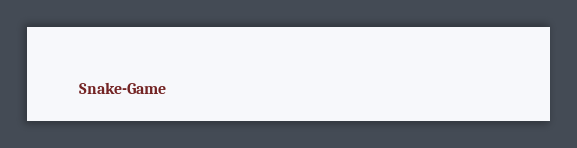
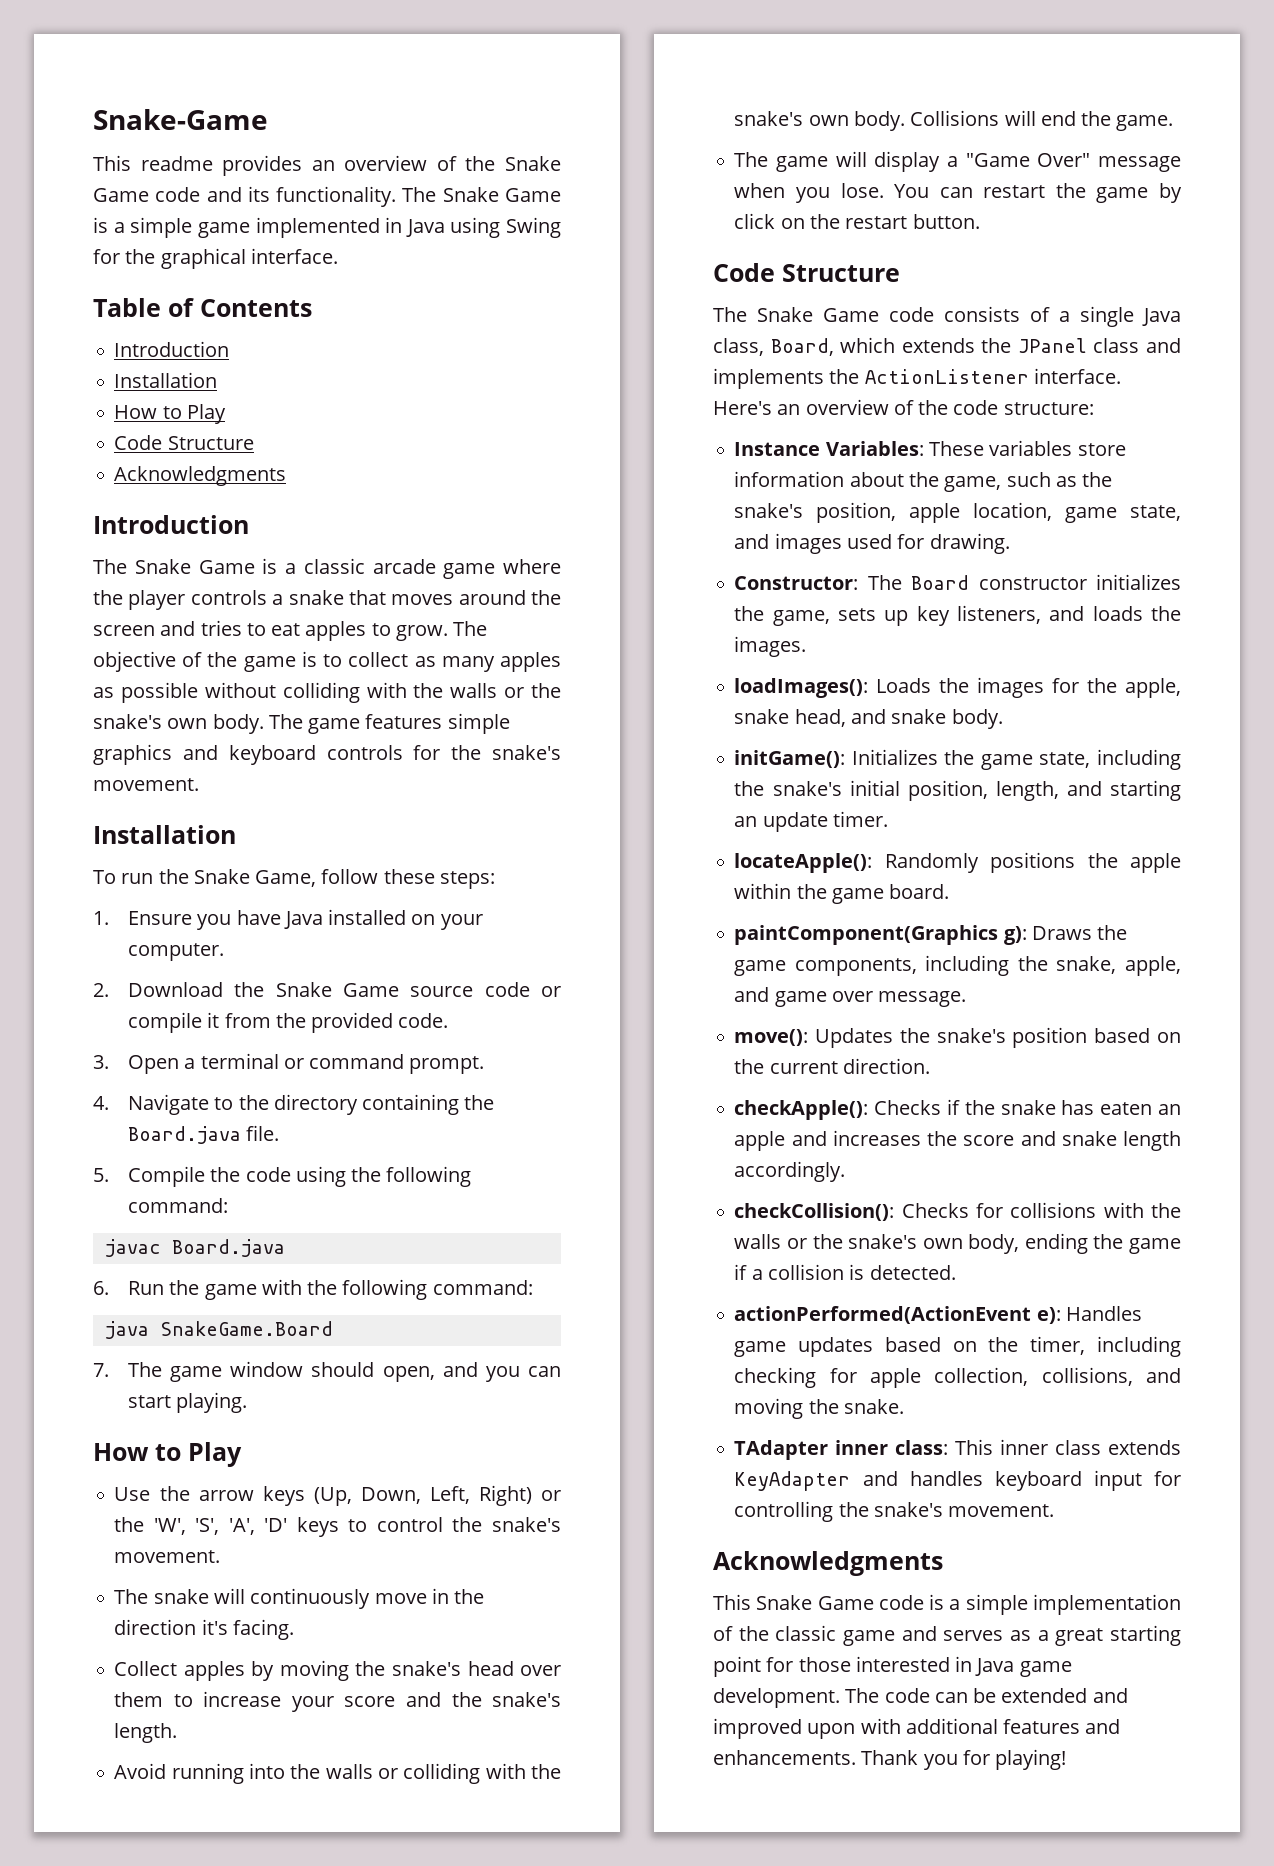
+ This readme provides an overview of the Snake Game code and its functionality. The Snake Game is a simple game implemented in Java using Swing for the graphical interface.
+ Table of Contents
+ Introduction
+ Installation
+ How to Play
+ Code Structure
+ Acknowledgments
+ Introduction
+ The Snake Game is a classic arcade game where the player controls a snake that moves around the screen and tries to eat apples to grow. The objective of the game is to collect as many apples as possible without colliding with the walls or the snake's own body. The game features simple graphics and keyboard controls for the snake's movement.
+ Installation
+ To run the Snake Game, follow these steps:
+ 1. Ensure you have Java installed on your computer.
+ 2. Download the Snake Game source code or compile it from the provided code.
+ 3. Open a terminal or command prompt.
+ 4. Navigate to the directory containing the Board.java file.
+ 5. Compile the code using the following command:
+ javac Board.java
+ 6. Run the game with the following command:
+ java SnakeGame.Board
+ 7. The game window should open, and you can start playing.
+ How to Play
+ Use the arrow keys (Up, Down, Left, Right) or the 'W', 'S', 'A', 'D' keys to control the snake's movement.
+ The snake will continuously move in the direction it's facing.
+ Collect apples by moving the snake's head over them to increase your score and the snake's length.
+ Avoid running into the walls or colliding with the snake's own body. Collisions will end the game.
+ The game will display a "Game Over" message when you lose. You can restart the game by click on the restart button.
+ Code Structure
+ The Snake Game code consists of a single Java class, Board, which extends the JPanel class and implements the ActionListener interface. Here's an overview of the code structure:
+ Instance Variables: These variables store information about the game, such as the snake's position, apple location, game state, and images used for drawing.
+ Constructor: The Board constructor initializes the game, sets up key listeners, and loads the images.
+ loadImages(): Loads the images for the apple, snake head, and snake body.
+ initGame(): Initializes the game state, including the snake's initial position, length, and starting an update timer.
+ locateApple(): Randomly positions the apple within the game board.
+ paintComponent(Graphics g): Draws the game components, including the snake, apple, and game over message.
+ move(): Updates the snake's position based on the current direction.
+ checkApple(): Checks if the snake has eaten an apple and increases the score and snake length accordingly.
+ checkCollision(): Checks for collisions with the walls or the snake's own body, ending the game if a collision is detected.
+ actionPerformed(ActionEvent e): Handles game updates based on the timer, including checking for apple collection, collisions, and moving the snake.
+ TAdapter inner class: This inner class extends KeyAdapter and handles keyboard input for controlling the snake's movement.
+ Acknowledgments
+ This Snake Game code is a simple implementation of the classic game and serves as a great starting point for those interested in Java game development. The code can be extended and improved upon with additional features and enhancements. Thank you for playing!

